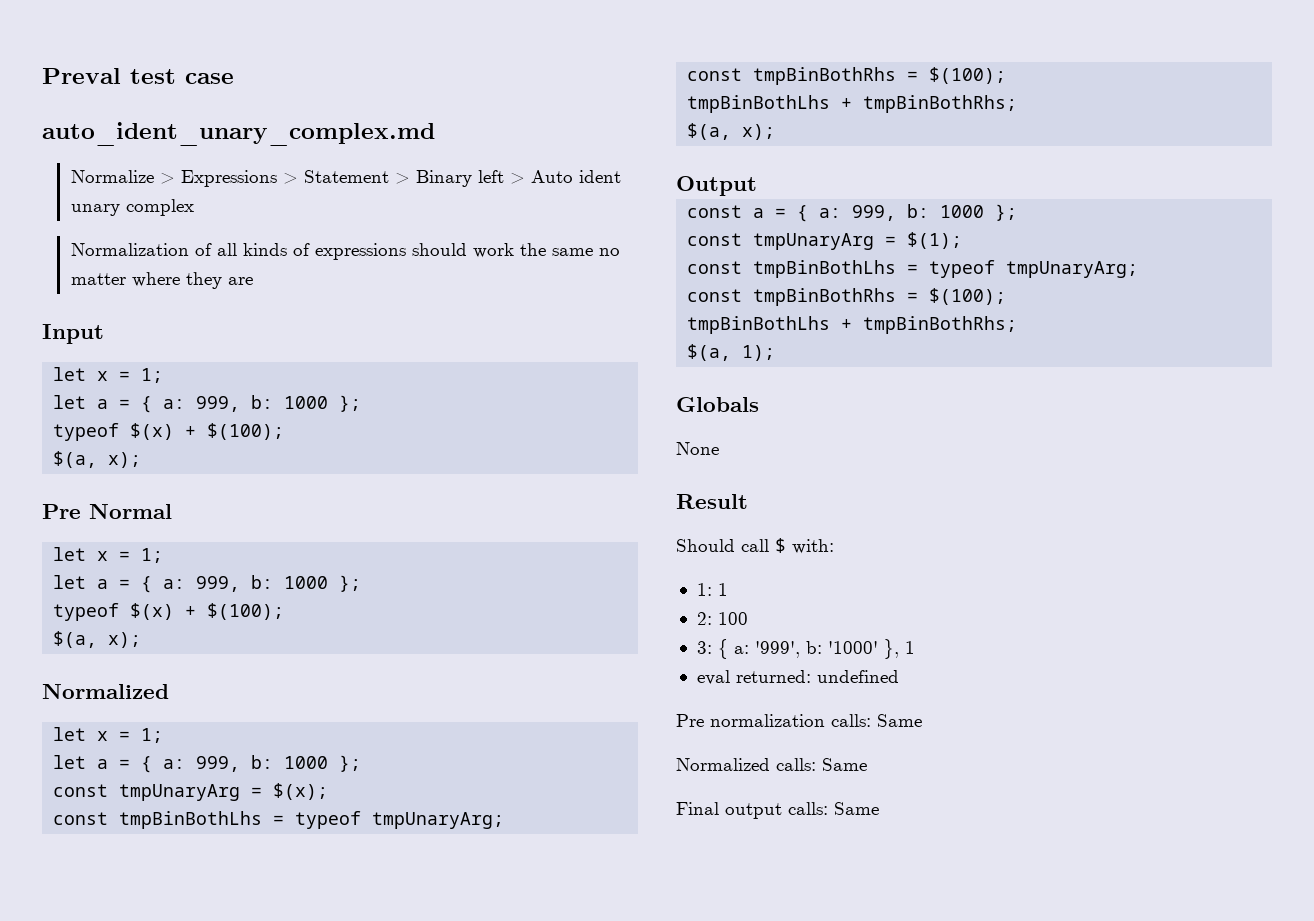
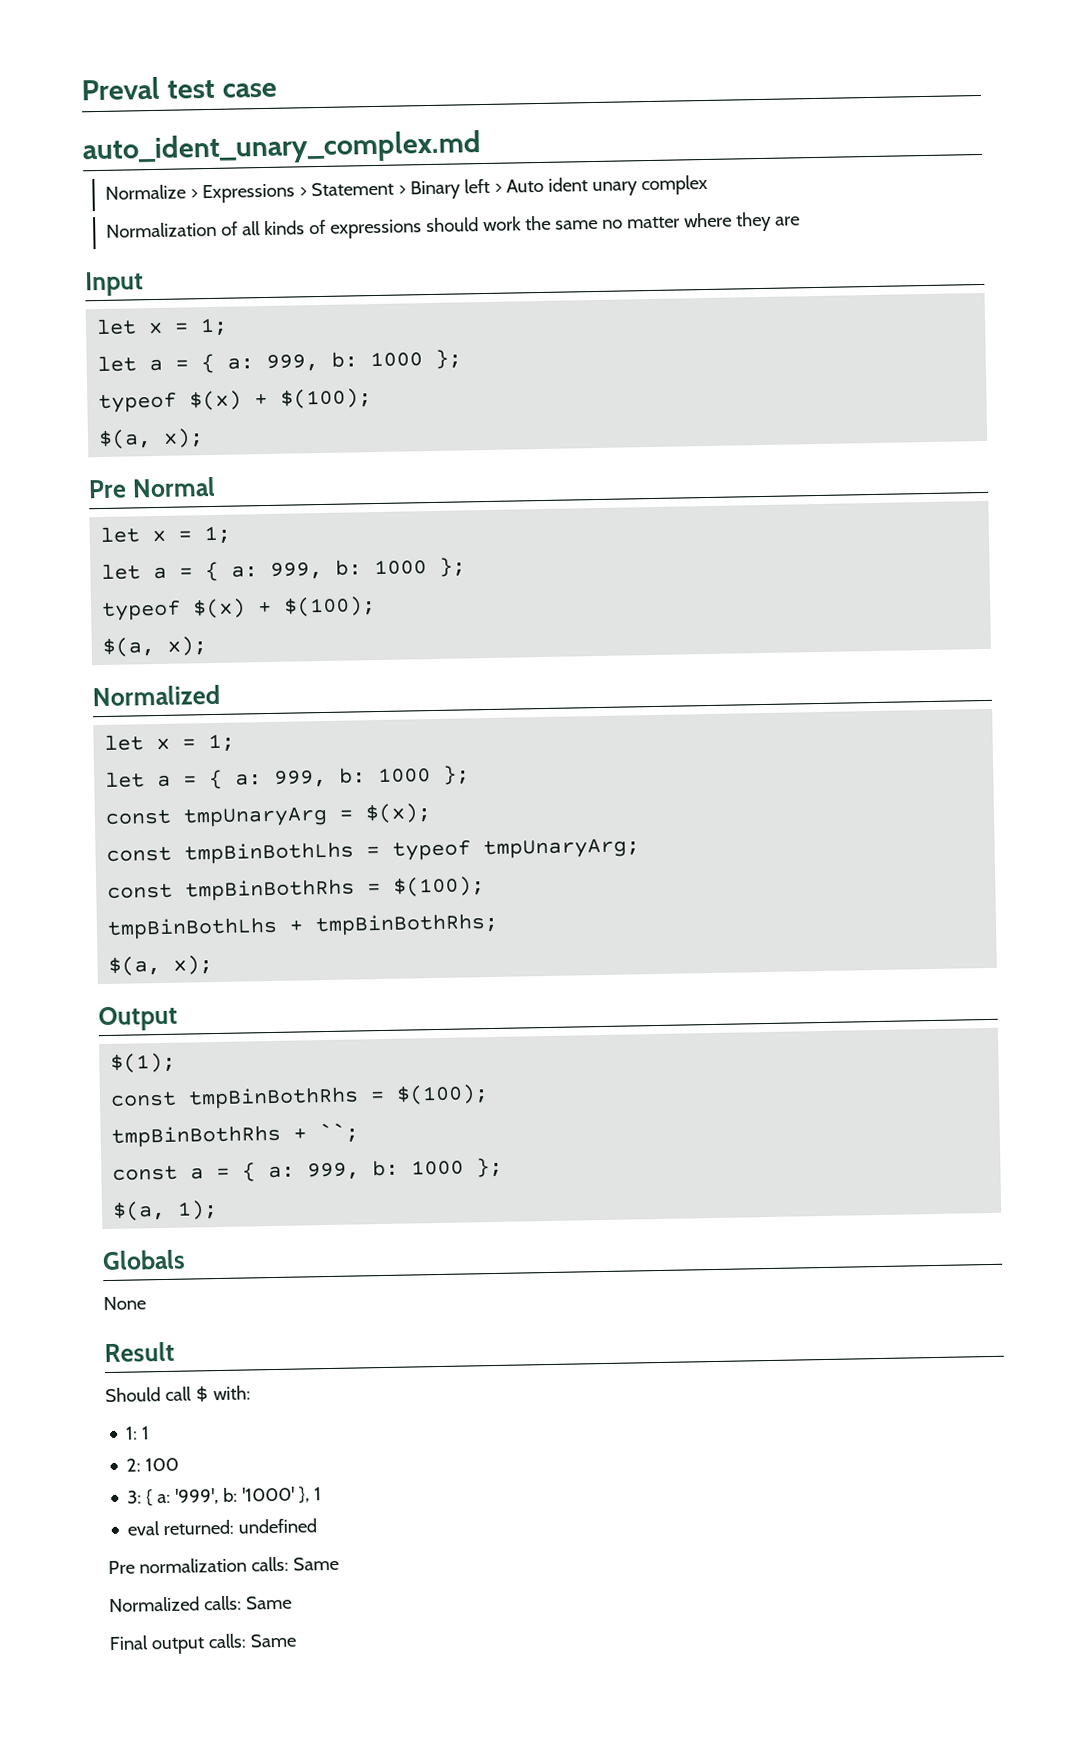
+ $(1);
+ const tmpBinBothRhs = $(100);
+ tmpBinBothRhs + ``;
- const tmpUnaryArg = $(1);
- const tmpBinBothLhs = typeof tmpUnaryArg;
- const tmpBinBothRhs = $(100);
- tmpBinBothLhs + tmpBinBothRhs;

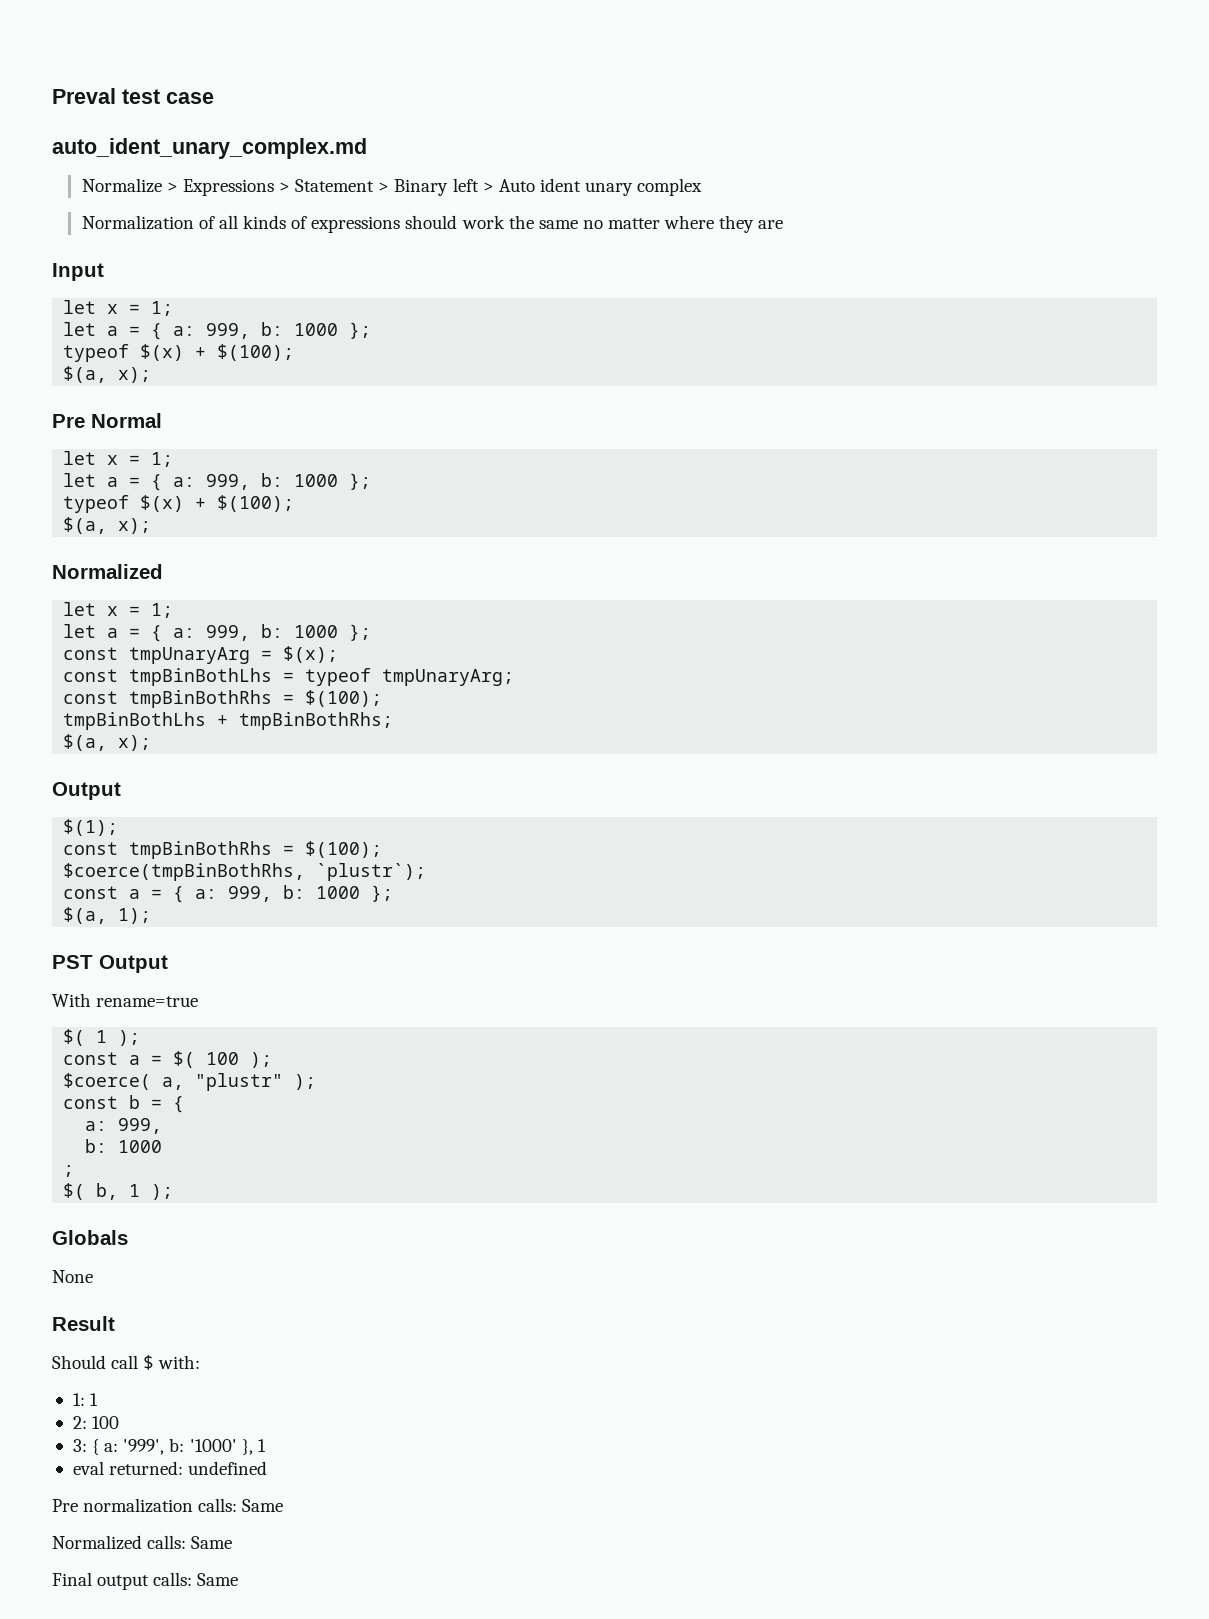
- tmpBinBothRhs + ``;
+ $coerce(tmpBinBothRhs, `plustr`);
+ PST Output
+ With rename=true
+ $( 1 );
+ const a = $( 100 );
+ $coerce( a, "plustr" );
+ const b = {
+ a: 999,
+ b: 1000
+ ;
+ $( b, 1 );

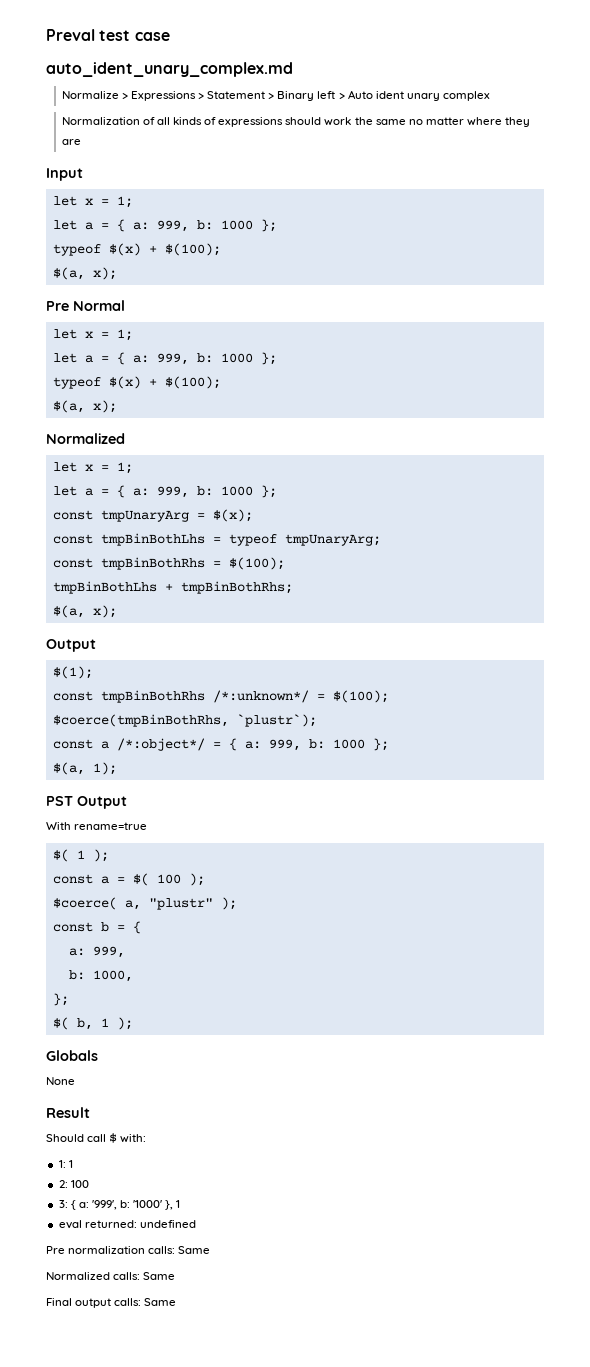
  $(1);
- const tmpBinBothRhs = $(100);
+ const tmpBinBothRhs /*:unknown*/ = $(100);
- const a = { a: 999, b: 1000 };
+ const a /*:object*/ = { a: 999, b: 1000 };
  const b = {
  a: 999,
- b: 1000
- ;
+ b: 1000,
+ };

